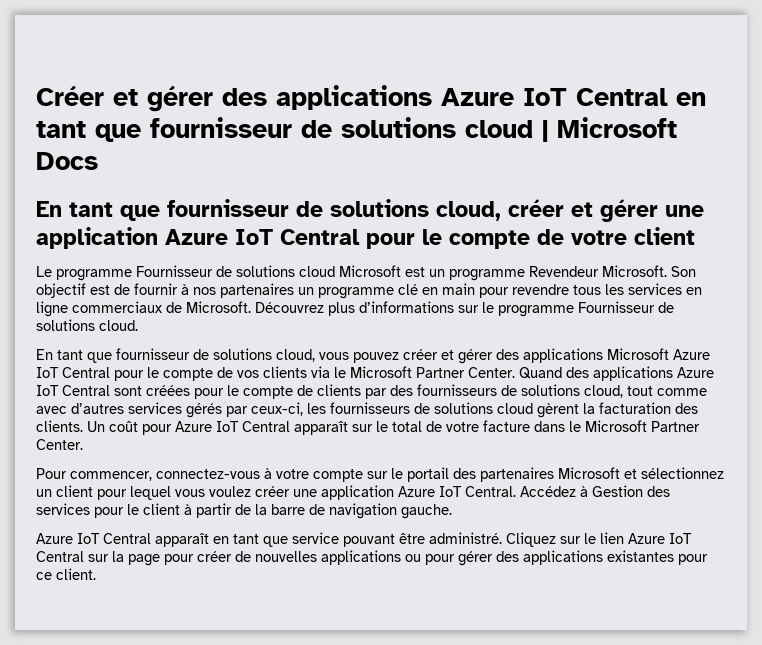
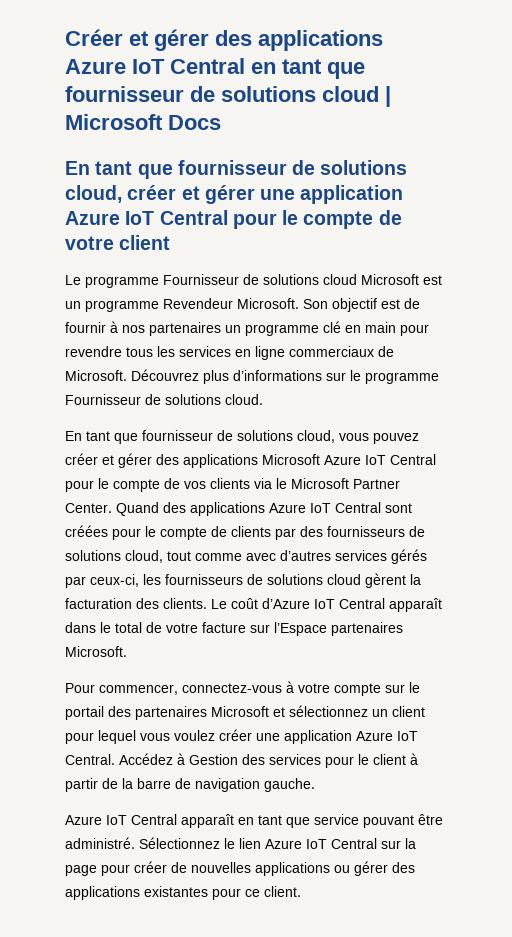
- Un coût pour Azure IoT Central apparaît sur le total de votre facture dans le Microsoft Partner Center.
+ Le coût d’Azure IoT Central apparaît dans le total de votre facture sur l’Espace partenaires Microsoft.
- Cliquez sur le lien Azure IoT Central sur la page pour créer de nouvelles applications ou pour gérer des applications existantes pour ce client.
+ Sélectionnez le lien Azure IoT Central sur la page pour créer de nouvelles applications ou gérer des applications existantes pour ce client.

